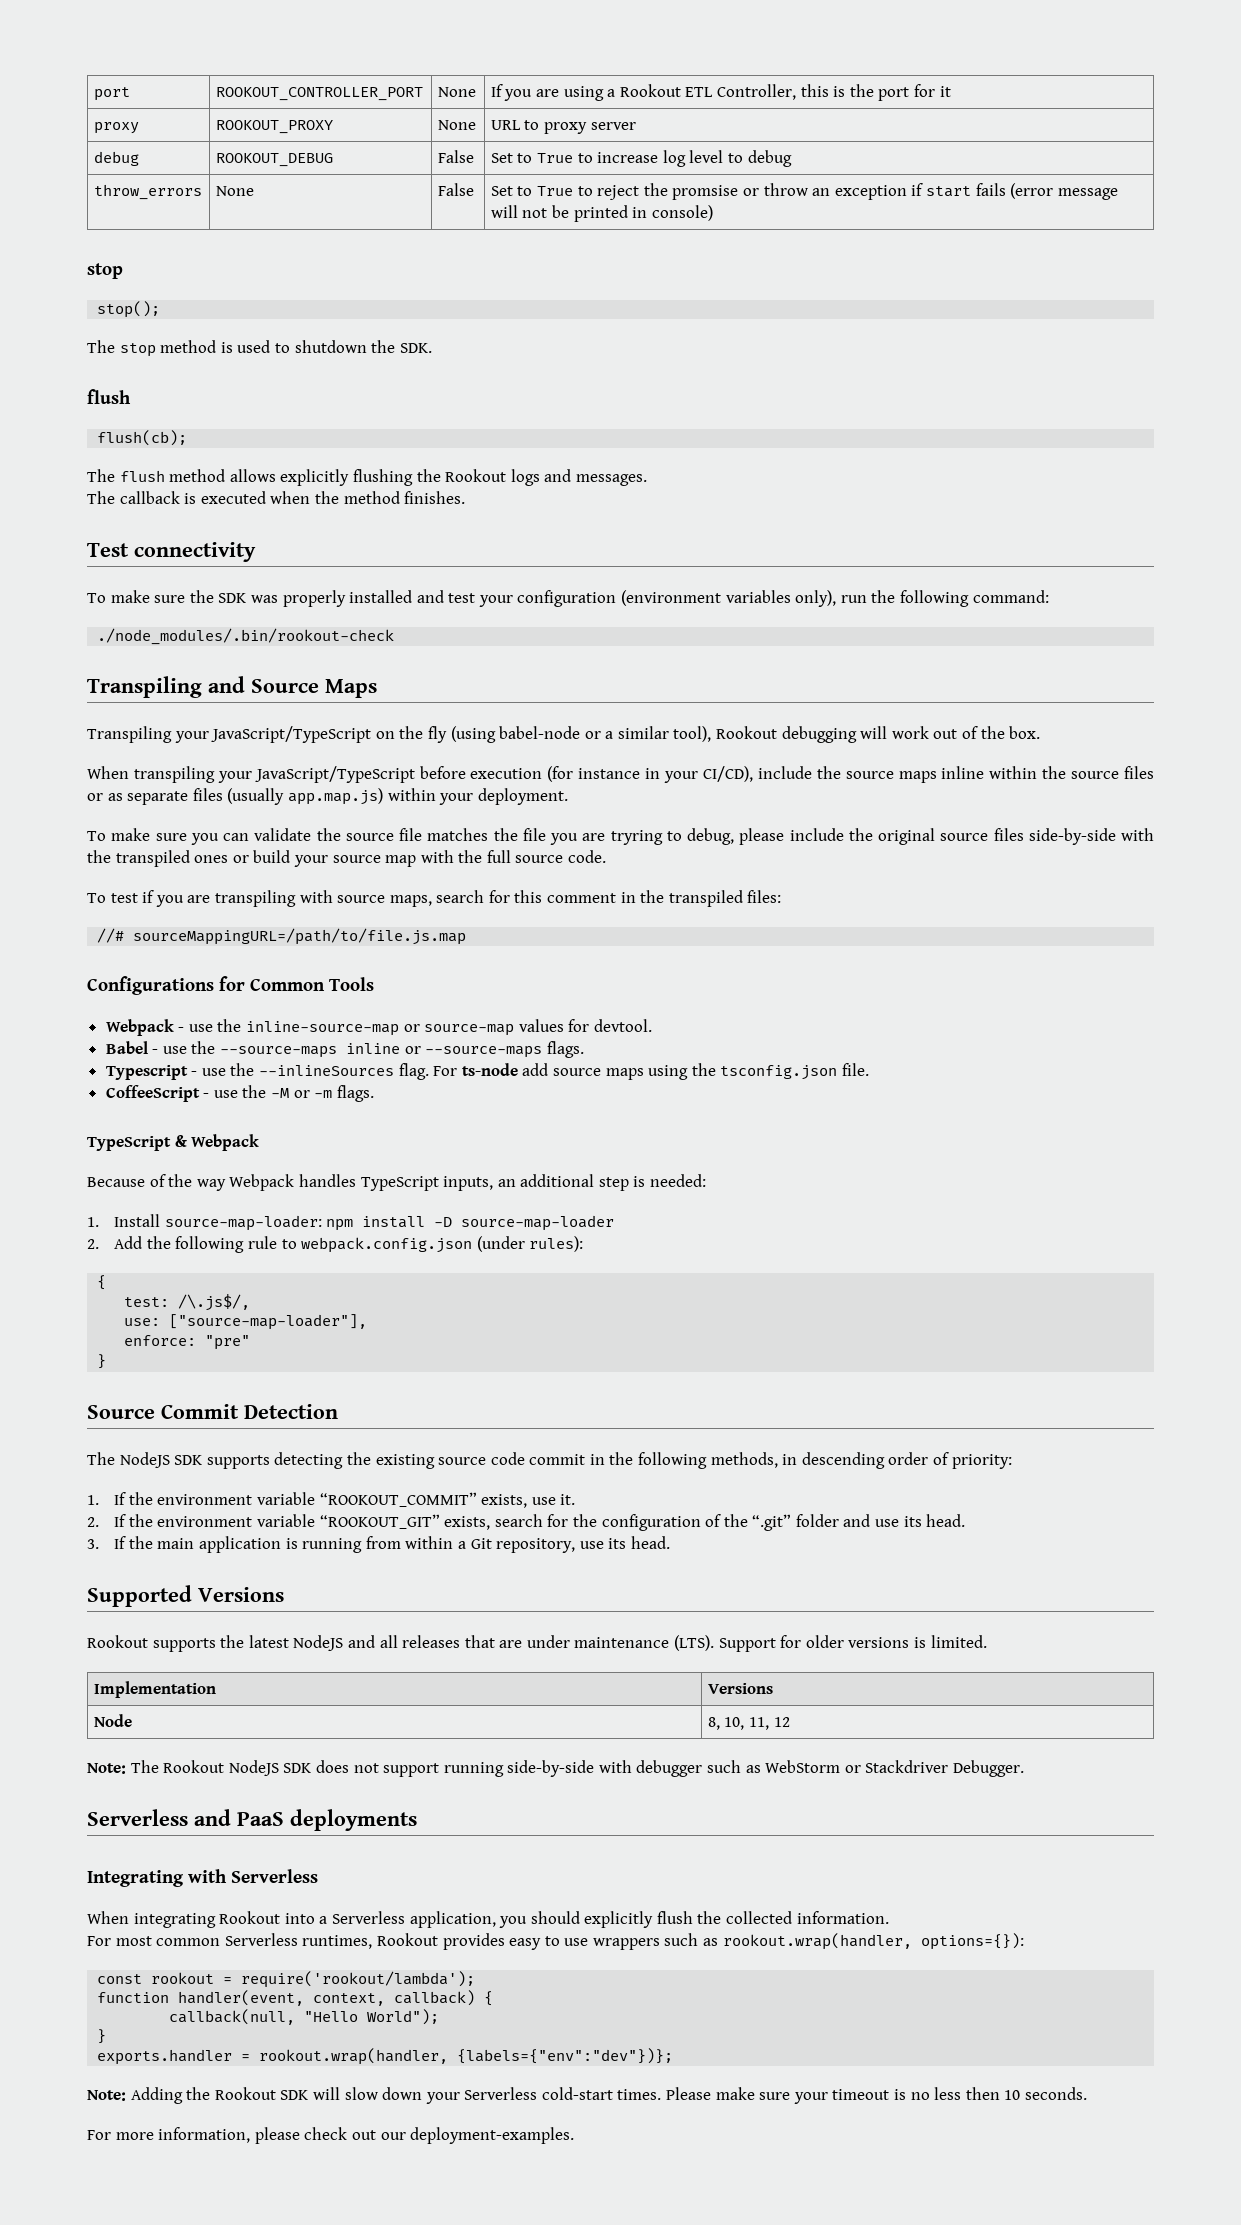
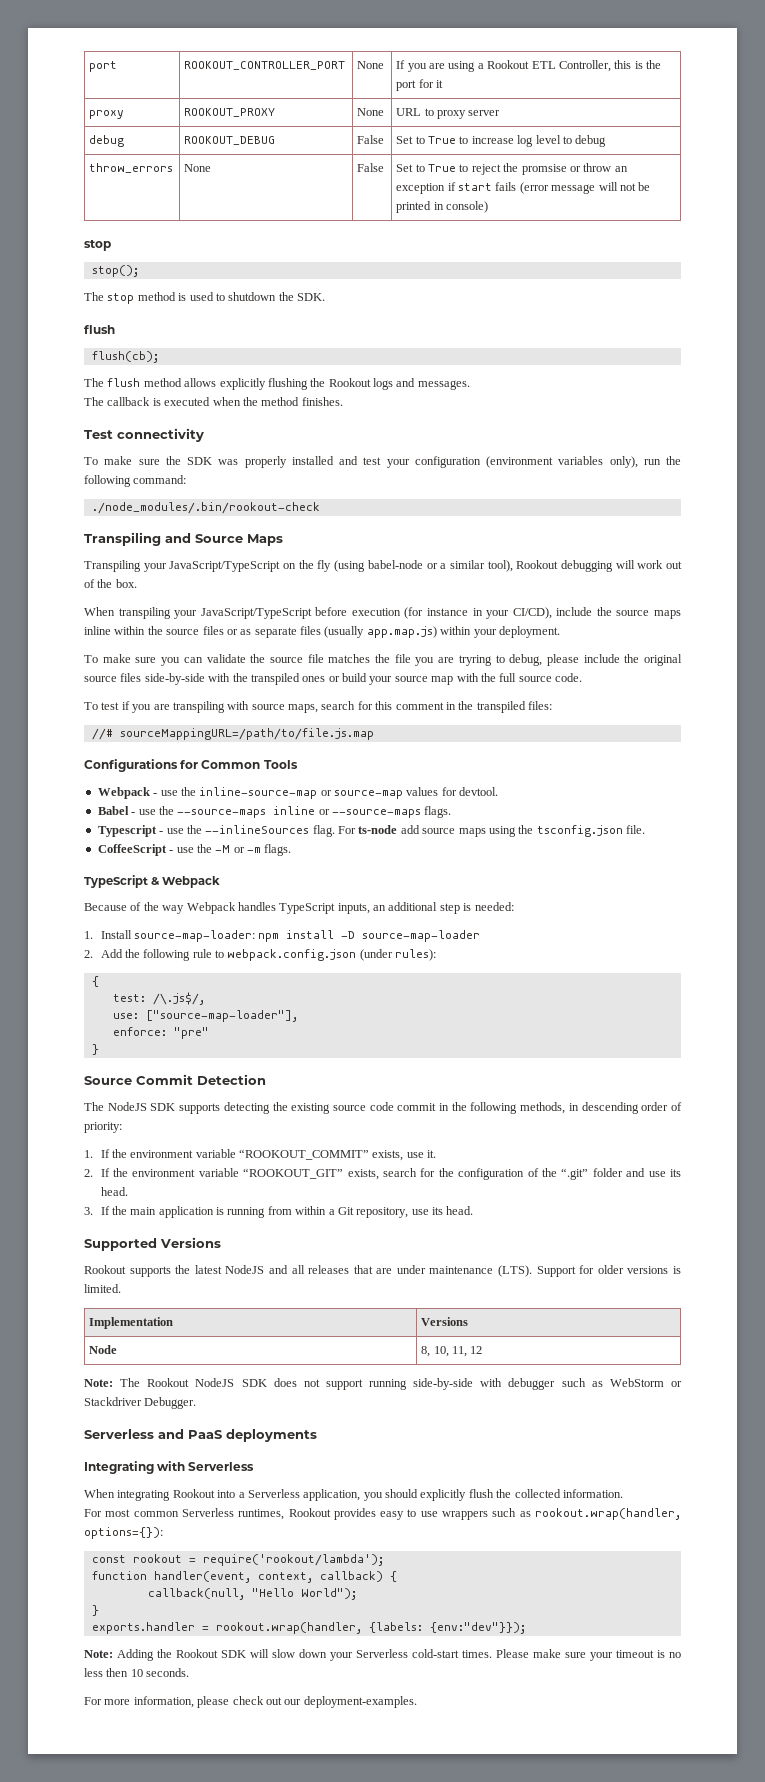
- exports.handler = rookout.wrap(handler, {labels={"env":"dev"})};
+ exports.handler = rookout.wrap(handler, {labels: {env:"dev"}});

